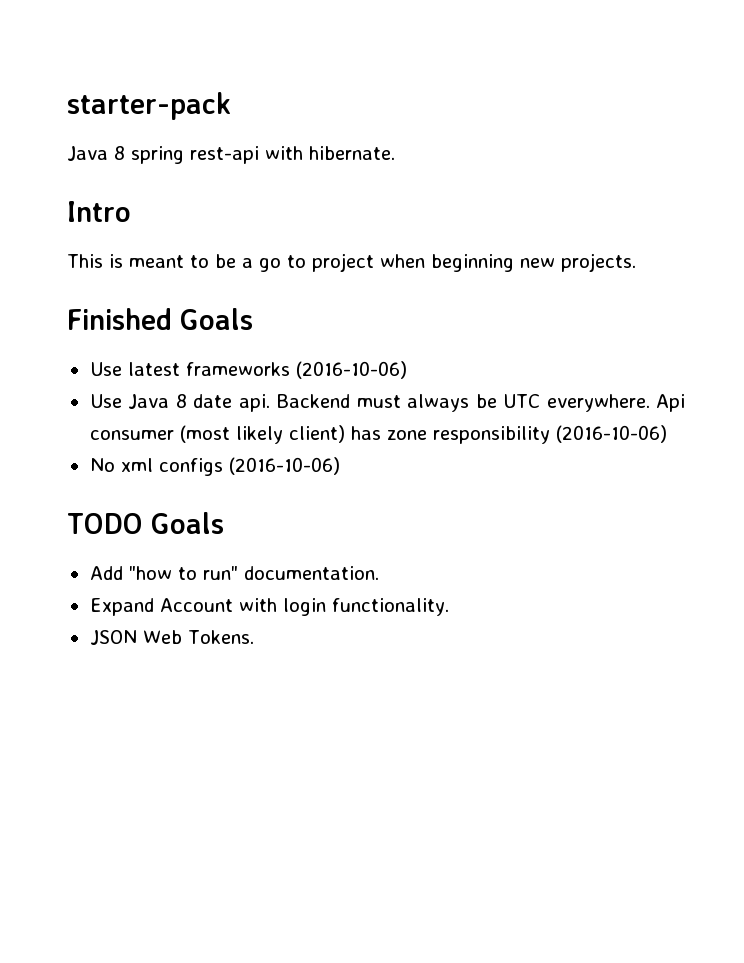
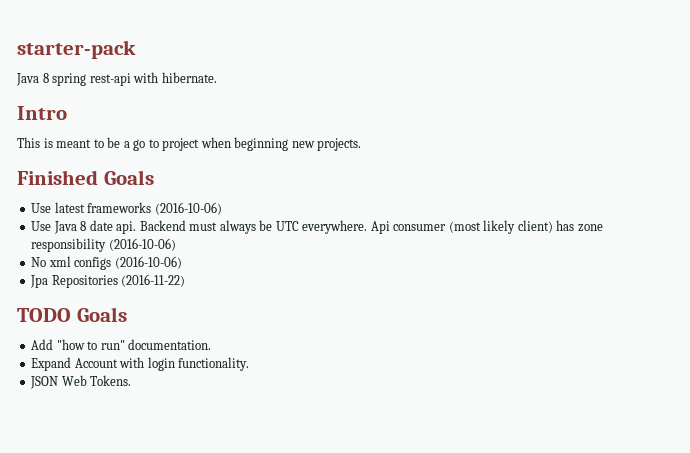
+ Jpa Repositories (2016-11-22)

